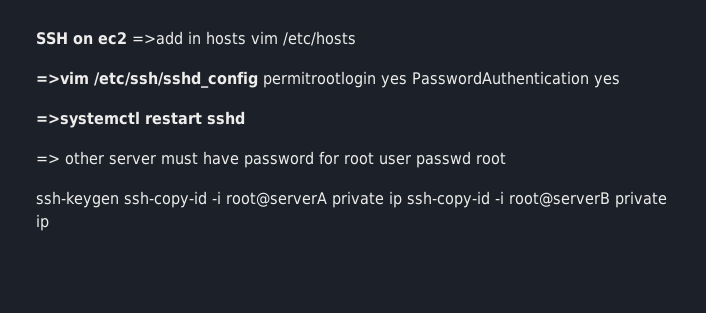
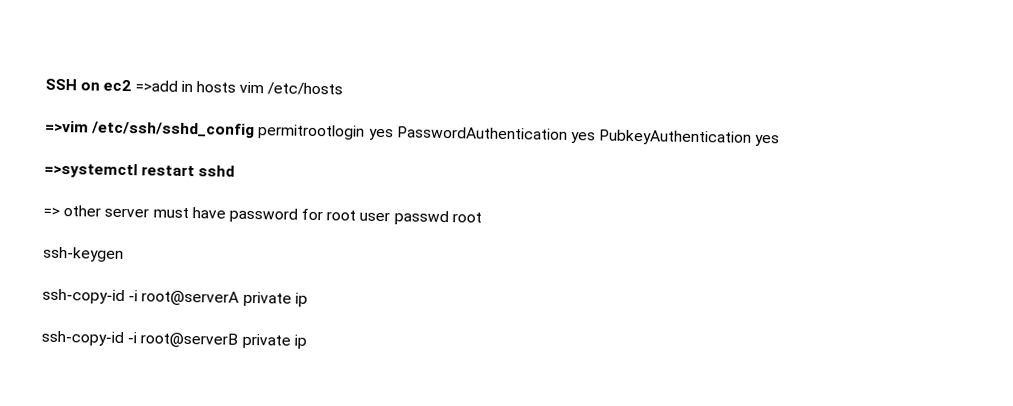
- =>vim /etc/ssh/sshd_config permitrootlogin yes PasswordAuthentication yes
+ =>vim /etc/ssh/sshd_config permitrootlogin yes PasswordAuthentication yes PubkeyAuthentication yes
- ssh-keygen ssh-copy-id -i root@serverA private ip ssh-copy-id -i root@serverB private ip
+ ssh-keygen
+ ssh-copy-id -i root@serverA private ip
+ ssh-copy-id -i root@serverB private ip

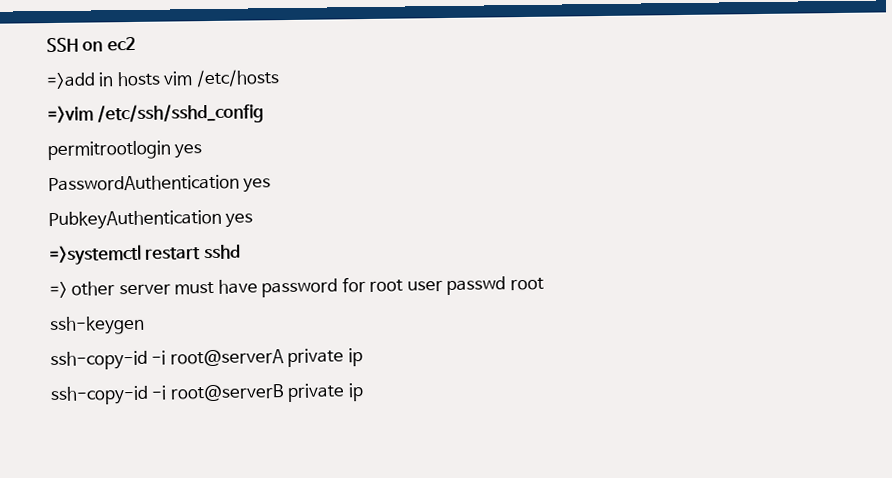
- SSH on ec2 =>add in hosts vim /etc/hosts
+ SSH on ec2
+ =>add in hosts vim /etc/hosts
- =>vim /etc/ssh/sshd_config permitrootlogin yes PasswordAuthentication yes PubkeyAuthentication yes
+ =>vim /etc/ssh/sshd_config
+ permitrootlogin yes
+ PasswordAuthentication yes
+ PubkeyAuthentication yes

